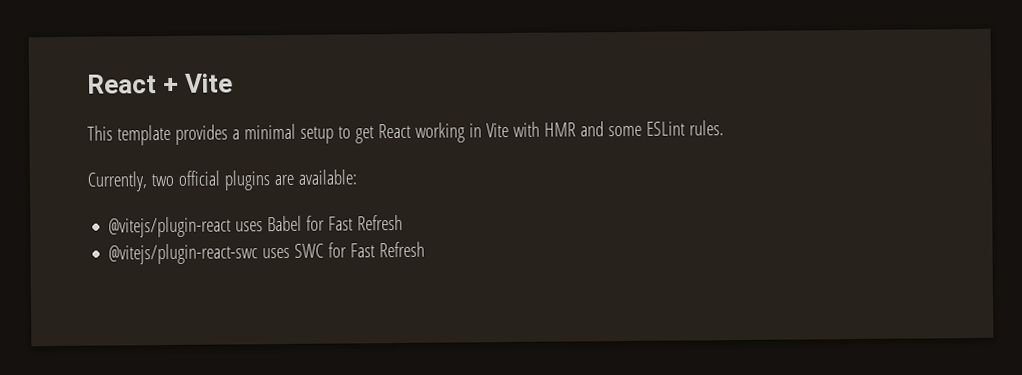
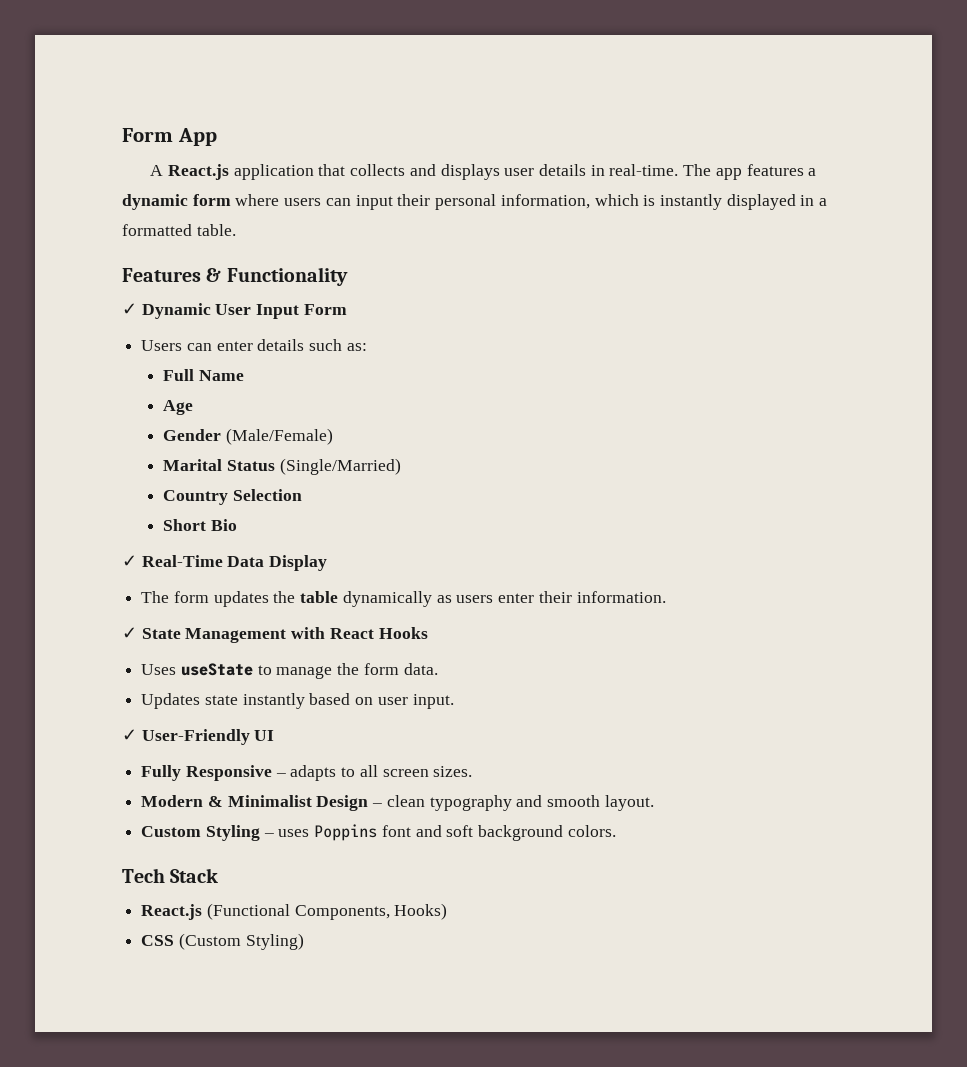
- React + Vite
- This template provides a minimal setup to get React working in Vite with HMR and some ESLint rules.
- Currently, two official plugins are available:
- @vitejs/plugin-react uses Babel for Fast Refresh
- @vitejs/plugin-react-swc uses SWC for Fast Refresh
+ Form App
+ A React.js application that collects and displays user details in real-time. The app features a dynamic form where users can input their personal information, which is instantly displayed in a formatted table.
+ Features & Functionality
+ ✓ Dynamic User Input Form
+ Users can enter details such as:
+ Full Name
+ Age
+ Gender (Male/Female)
+ Marital Status (Single/Married)
+ Country Selection
+ Short Bio
+ ✓ Real-Time Data Display
+ The form updates the table dynamically as users enter their information.
+ ✓ State Management with React Hooks
+ Uses useState to manage the form data.
+ Updates state instantly based on user input.
+ ✓ User-Friendly UI
+ Fully Responsive – adapts to all screen sizes.
+ Modern & Minimalist Design – clean typography and smooth layout.
+ Custom Styling – uses Poppins font and soft background colors.
+ Tech Stack
+ React.js (Functional Components, Hooks)
+ CSS (Custom Styling)

